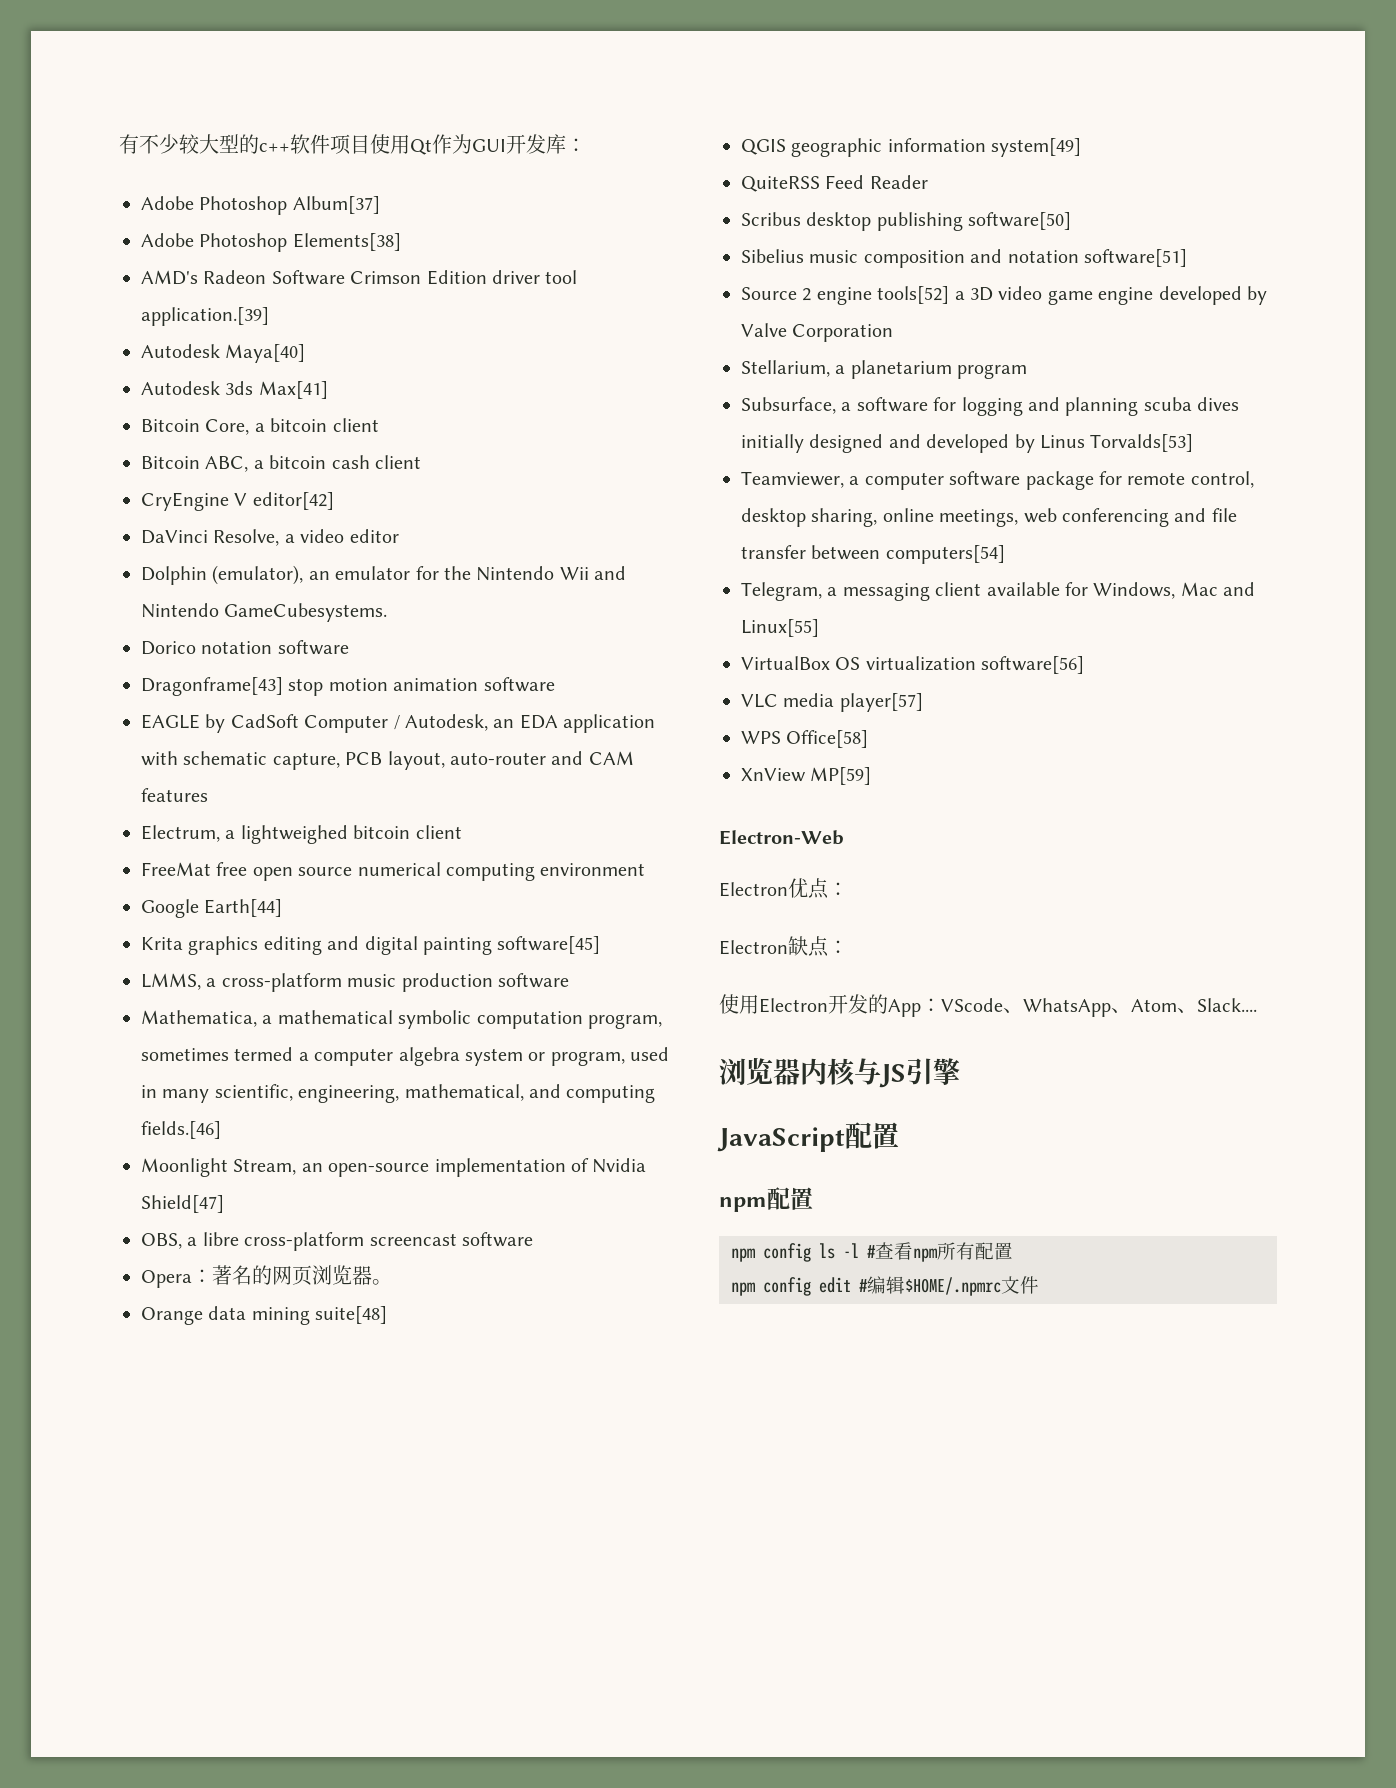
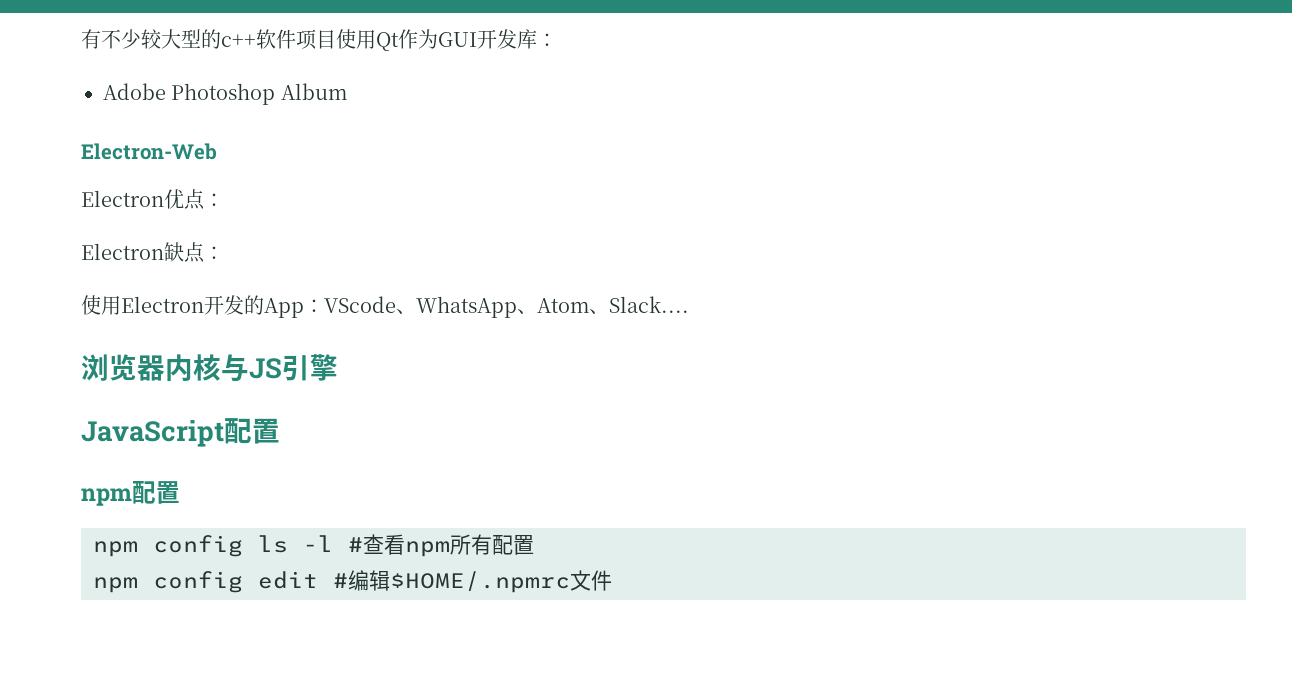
- Adobe Photoshop Album[37]
- Adobe Photoshop Elements[38]
- AMD's Radeon Software Crimson Edition driver tool application.[39]
- Autodesk Maya[40]
- Autodesk 3ds Max[41]
- Bitcoin Core, a bitcoin client
- Bitcoin ABC, a bitcoin cash client
- CryEngine V editor[42]
- DaVinci Resolve, a video editor
- Dolphin (emulator), an emulator for the Nintendo Wii and Nintendo GameCubesystems.
- Dorico notation software
- Dragonframe[43] stop motion animation software
- EAGLE by CadSoft Computer / Autodesk, an EDA application with schematic capture, PCB layout, auto-router and CAM features
- Electrum, a lightweighed bitcoin client
- FreeMat free open source numerical computing environment
- Google Earth[44]
- Krita graphics editing and digital painting software[45]
- LMMS, a cross-platform music production software
- Mathematica, a mathematical symbolic computation program, sometimes termed a computer algebra system or program, used in many scientific, engineering, mathematical, and computing fields.[46]
- Moonlight Stream, an open-source implementation of Nvidia Shield[47]
- OBS, a libre cross-platform screencast software
- Opera：著名的网页浏览器。
- Orange data mining suite[48]
- QGIS geographic information system[49]
- QuiteRSS Feed Reader
- Scribus desktop publishing software[50]
- Sibelius music composition and notation software[51]
- Source 2 engine tools[52] a 3D video game engine developed by Valve Corporation
- Stellarium, a planetarium program
- Subsurface, a software for logging and planning scuba dives initially designed and developed by Linus Torvalds[53]
- Teamviewer, a computer software package for remote control, desktop sharing, online meetings, web conferencing and file transfer between computers[54]
- Telegram, a messaging client available for Windows, Mac and Linux[55]
- VirtualBox OS virtualization software[56]
- VLC media player[57]
- WPS Office[58]
- XnView MP[59]
+ Adobe Photoshop Album

